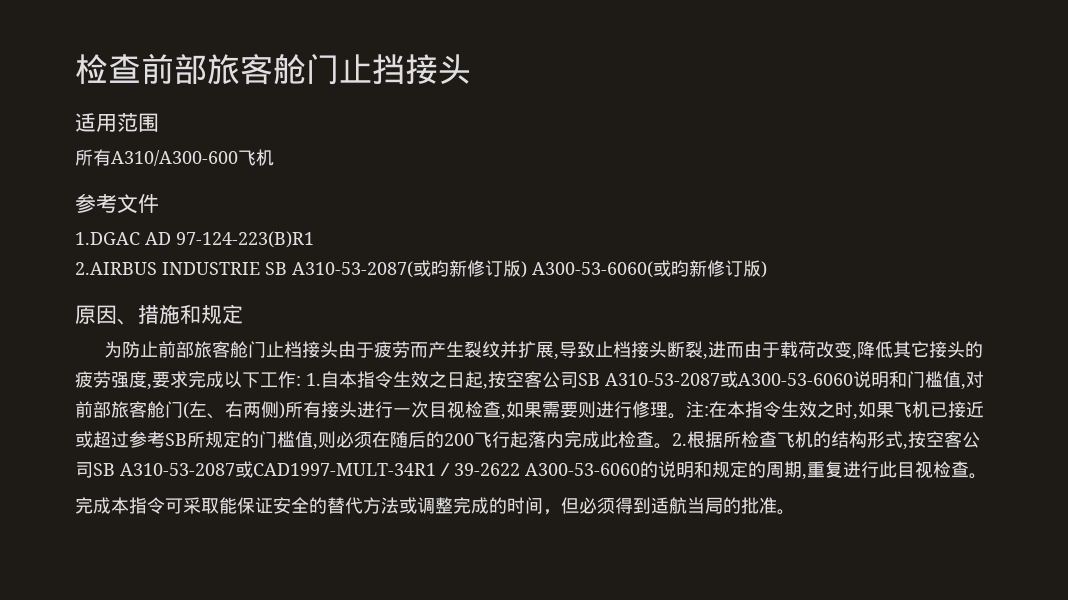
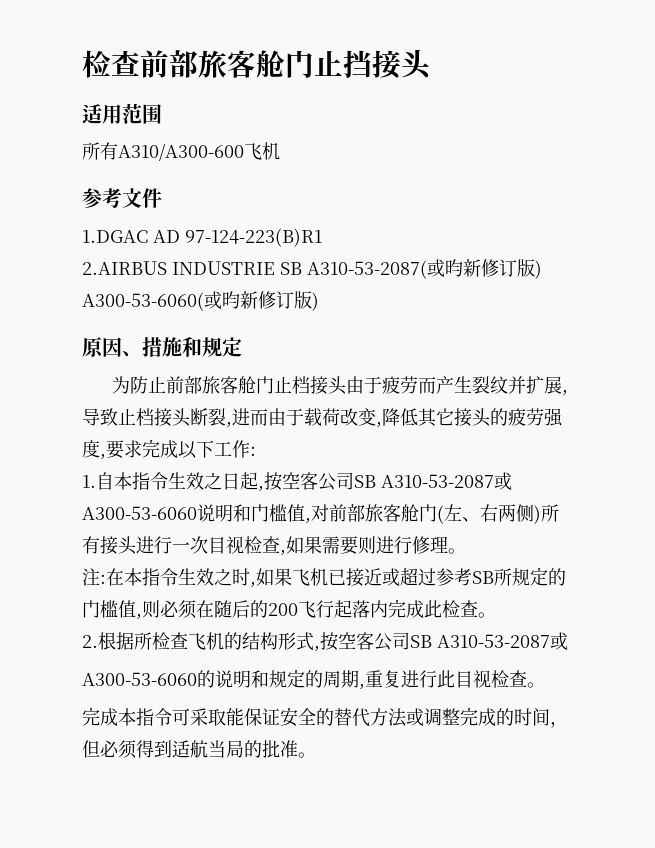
- 为防止前部旅客舱门止档接头由于疲劳而产生裂纹并扩展,导致止档接头断裂,进而由于载荷改变,降低其它接头的疲劳强度,要求完成以下工作: 1.自本指令生效之日起,按空客公司SB A310-53-2087或A300-53-6060说明和门槛值,对前部旅客舱门(左、右两侧)所有接头进行一次目视检查,如果需要则进行修理。注:
+ 为防止前部旅客舱门止档接头由于疲劳而产生裂纹并扩展,导致止档接头断裂,进而由于载荷改变,降低其它接头的疲劳强度,要求完成以下工作:
+ 1.自本指令生效之日起,按空客公司SB A310-53-2087或A300-53-6060说明和门槛值,对前部旅客舱门(左、右两侧)所有接头进行一次目视检查,如果需要则进行修理。
+ 注:
- 在本指令生效之时,如果飞机已接近或超过参考SB所规定的门槛值,则必须在随后的200飞行起落内完成此检查。2.根据所检查飞机的结构形式,按空客公司SB A310-53-2087或CAD1997-MULT-34R1／39-2622 A300-53-6060的说明和规定的周期,重复进行此目视检查。
+ 在本指令生效之时,如果飞机已接近或超过参考SB所规定的门槛值,则必须在随后的200飞行起落内完成此检查。
+ 2.根据所检查飞机的结构形式,按空客公司SB A310-53-2087或
+ A300-53-6060的说明和规定的周期,重复进行此目视检查。

